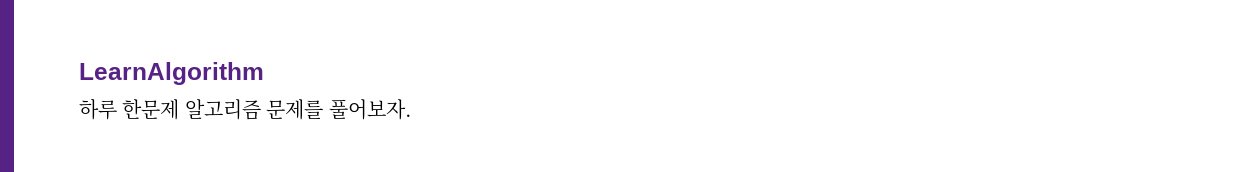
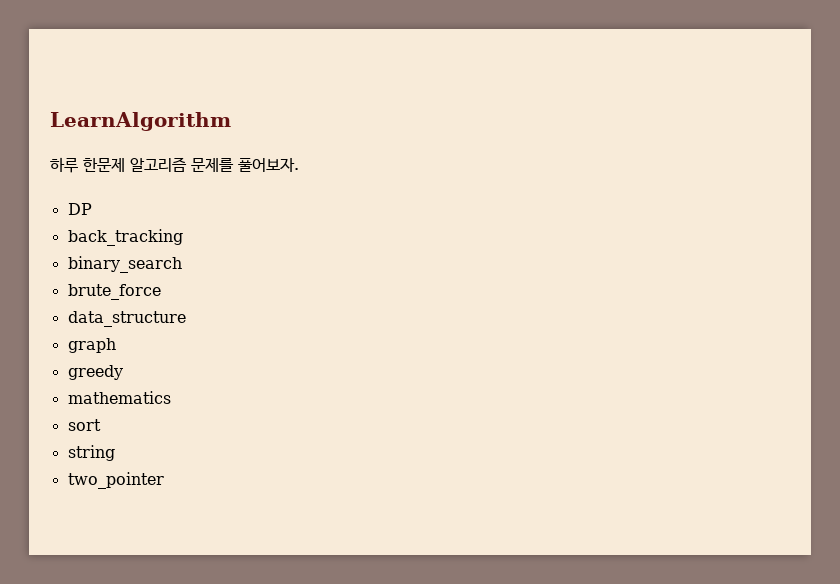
+ DP
+ back_tracking
+ binary_search
+ brute_force
+ data_structure
+ graph
+ greedy
+ mathematics
+ sort
+ string
+ two_pointer

